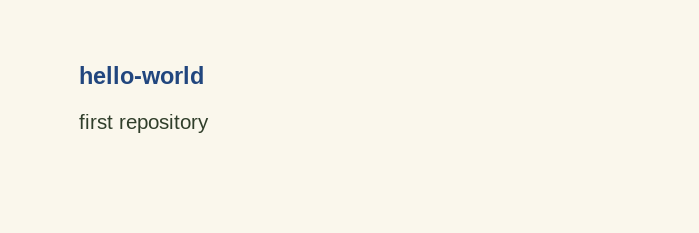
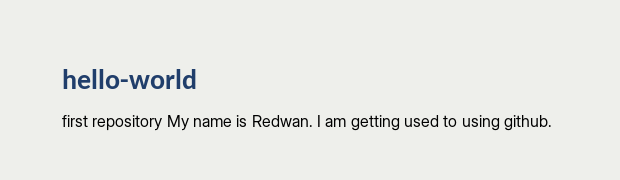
- first repository
+ first repository My name is Redwan. I am getting used to using github.

